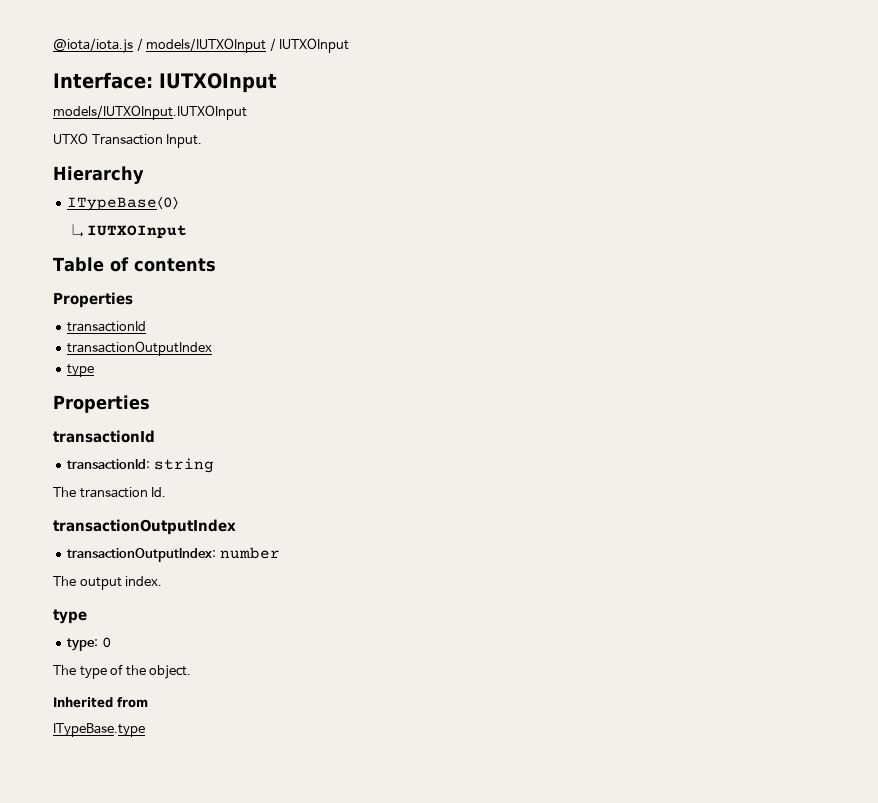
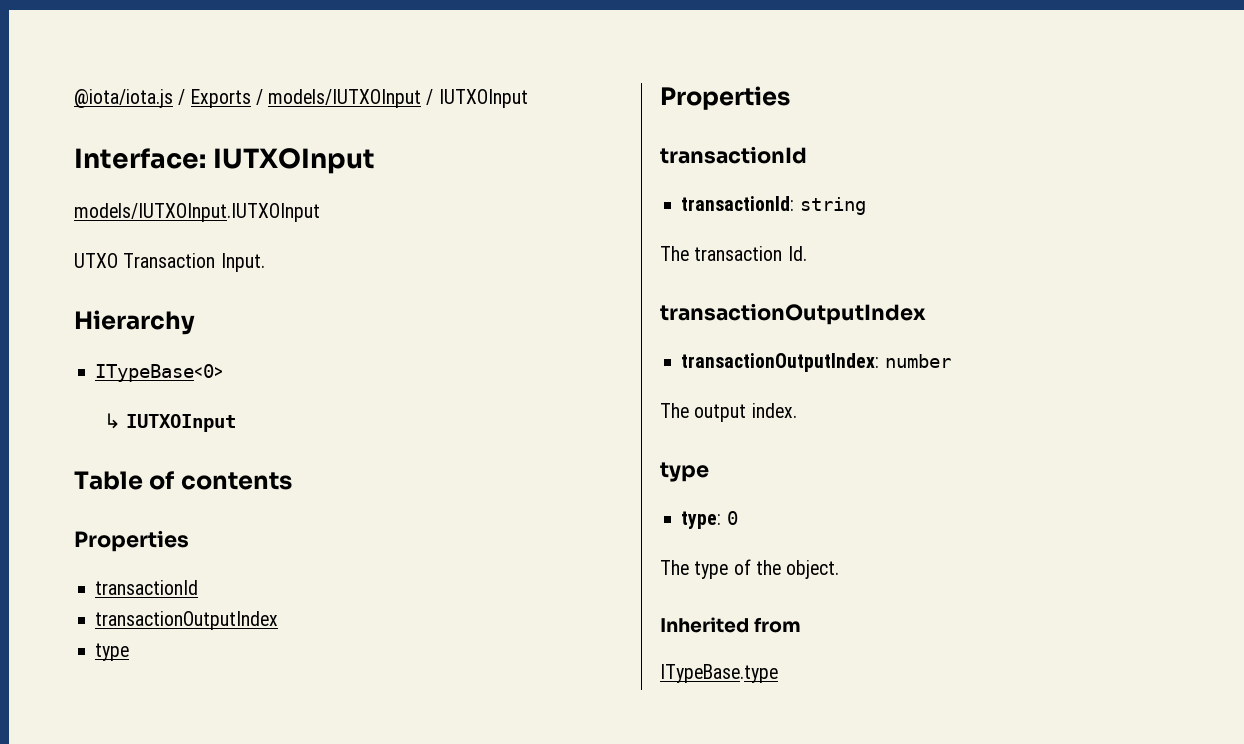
- @iota/iota.js / models/IUTXOInput / IUTXOInput
+ @iota/iota.js / Exports / models/IUTXOInput / IUTXOInput

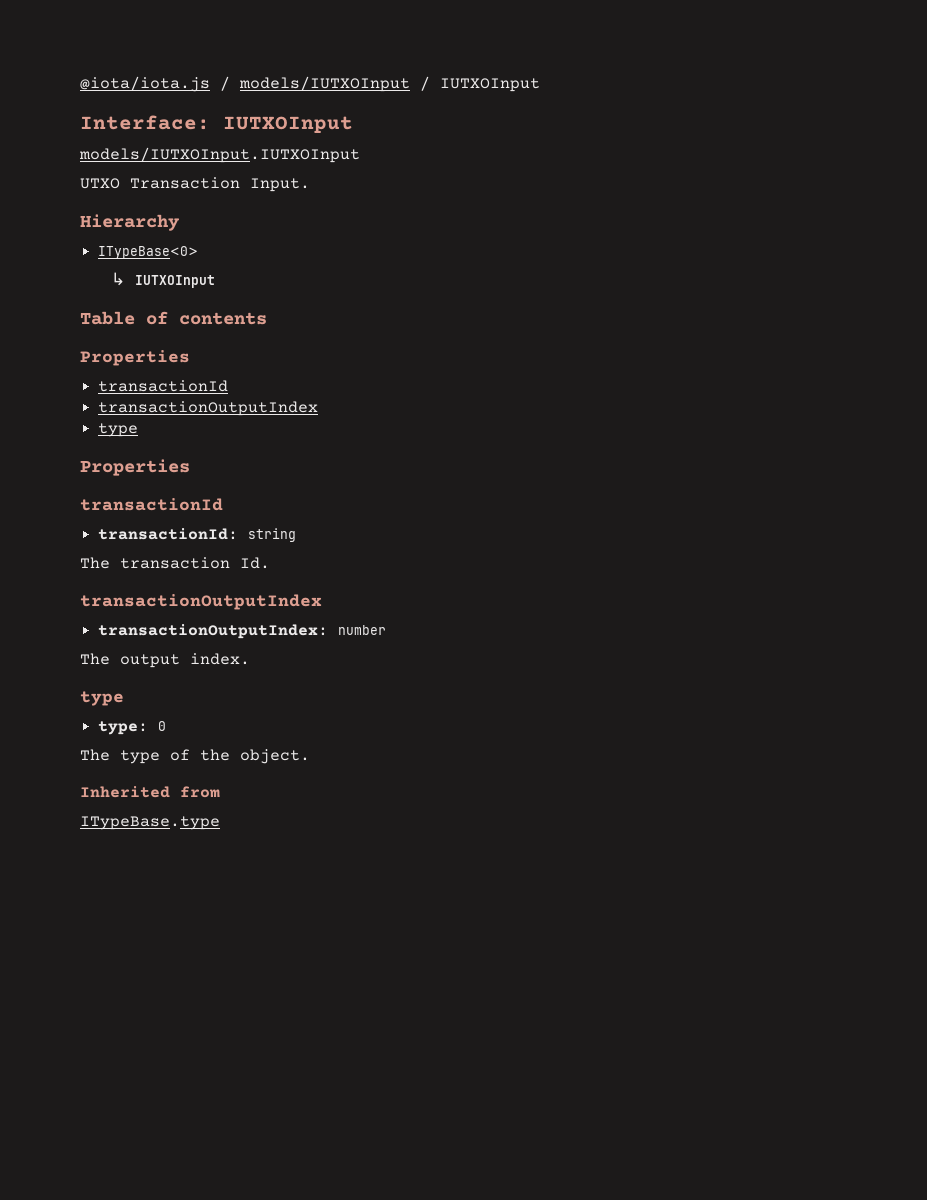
- @iota/iota.js / Exports / models/IUTXOInput / IUTXOInput
+ @iota/iota.js / models/IUTXOInput / IUTXOInput

